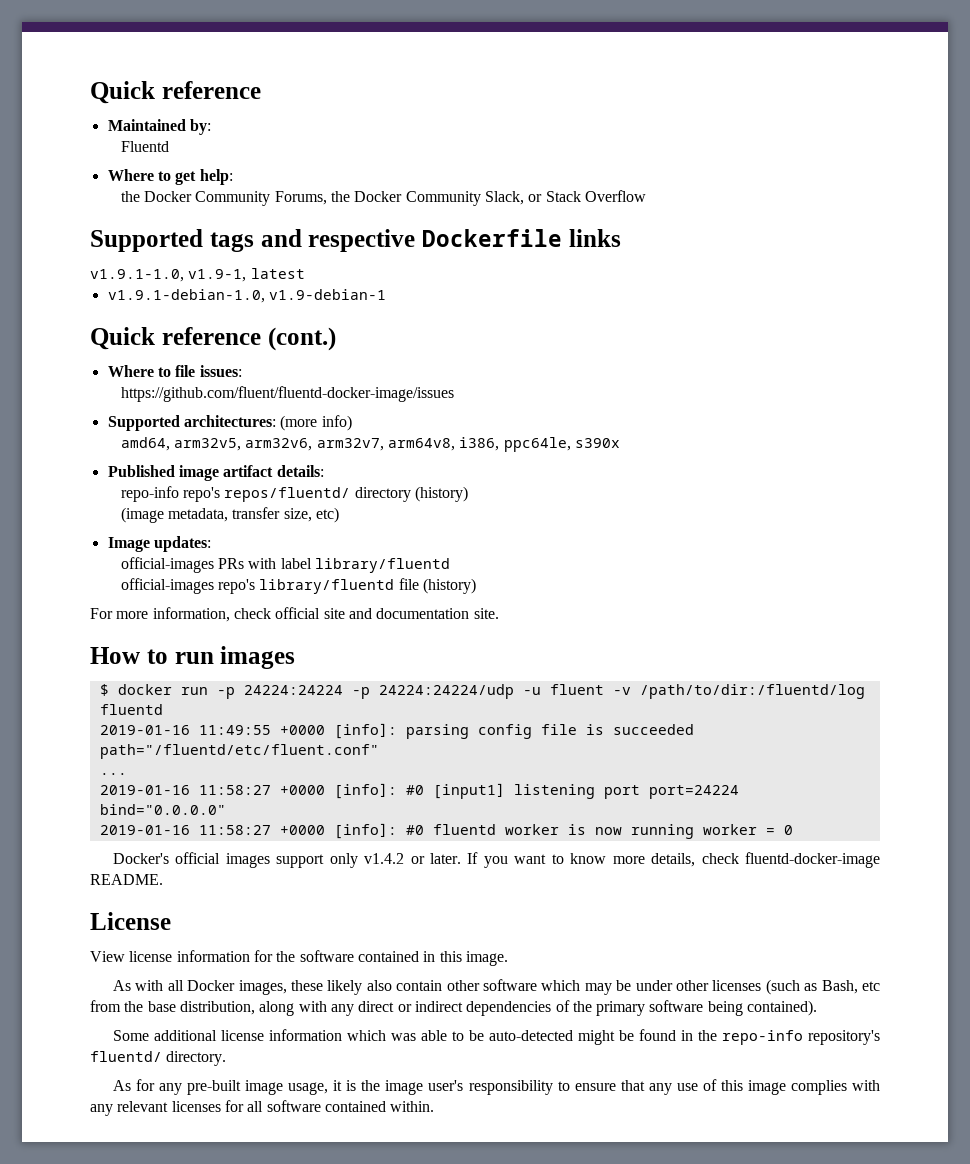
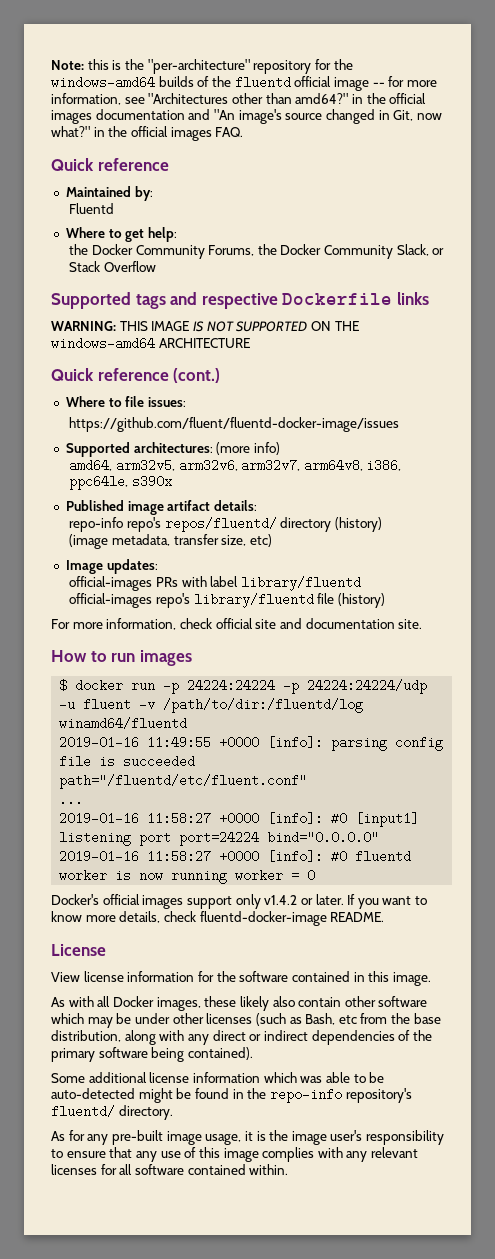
+ Note: this is the "per-architecture" repository for the windows-amd64 builds of the fluentd official image -- for more information, see "Architectures other than amd64?" in the official images documentation and "An image's source changed in Git, now what?" in the official images FAQ.
- v1.9.1-1.0, v1.9-1, latest
- v1.9.1-debian-1.0, v1.9-debian-1
+ WARNING: THIS IMAGE IS NOT SUPPORTED ON THE windows-amd64 ARCHITECTURE
- $ docker run -p 24224:24224 -p 24224:24224/udp -u fluent -v /path/to/dir:/fluentd/log fluentd
+ $ docker run -p 24224:24224 -p 24224:24224/udp -u fluent -v /path/to/dir:/fluentd/log winamd64/fluentd

